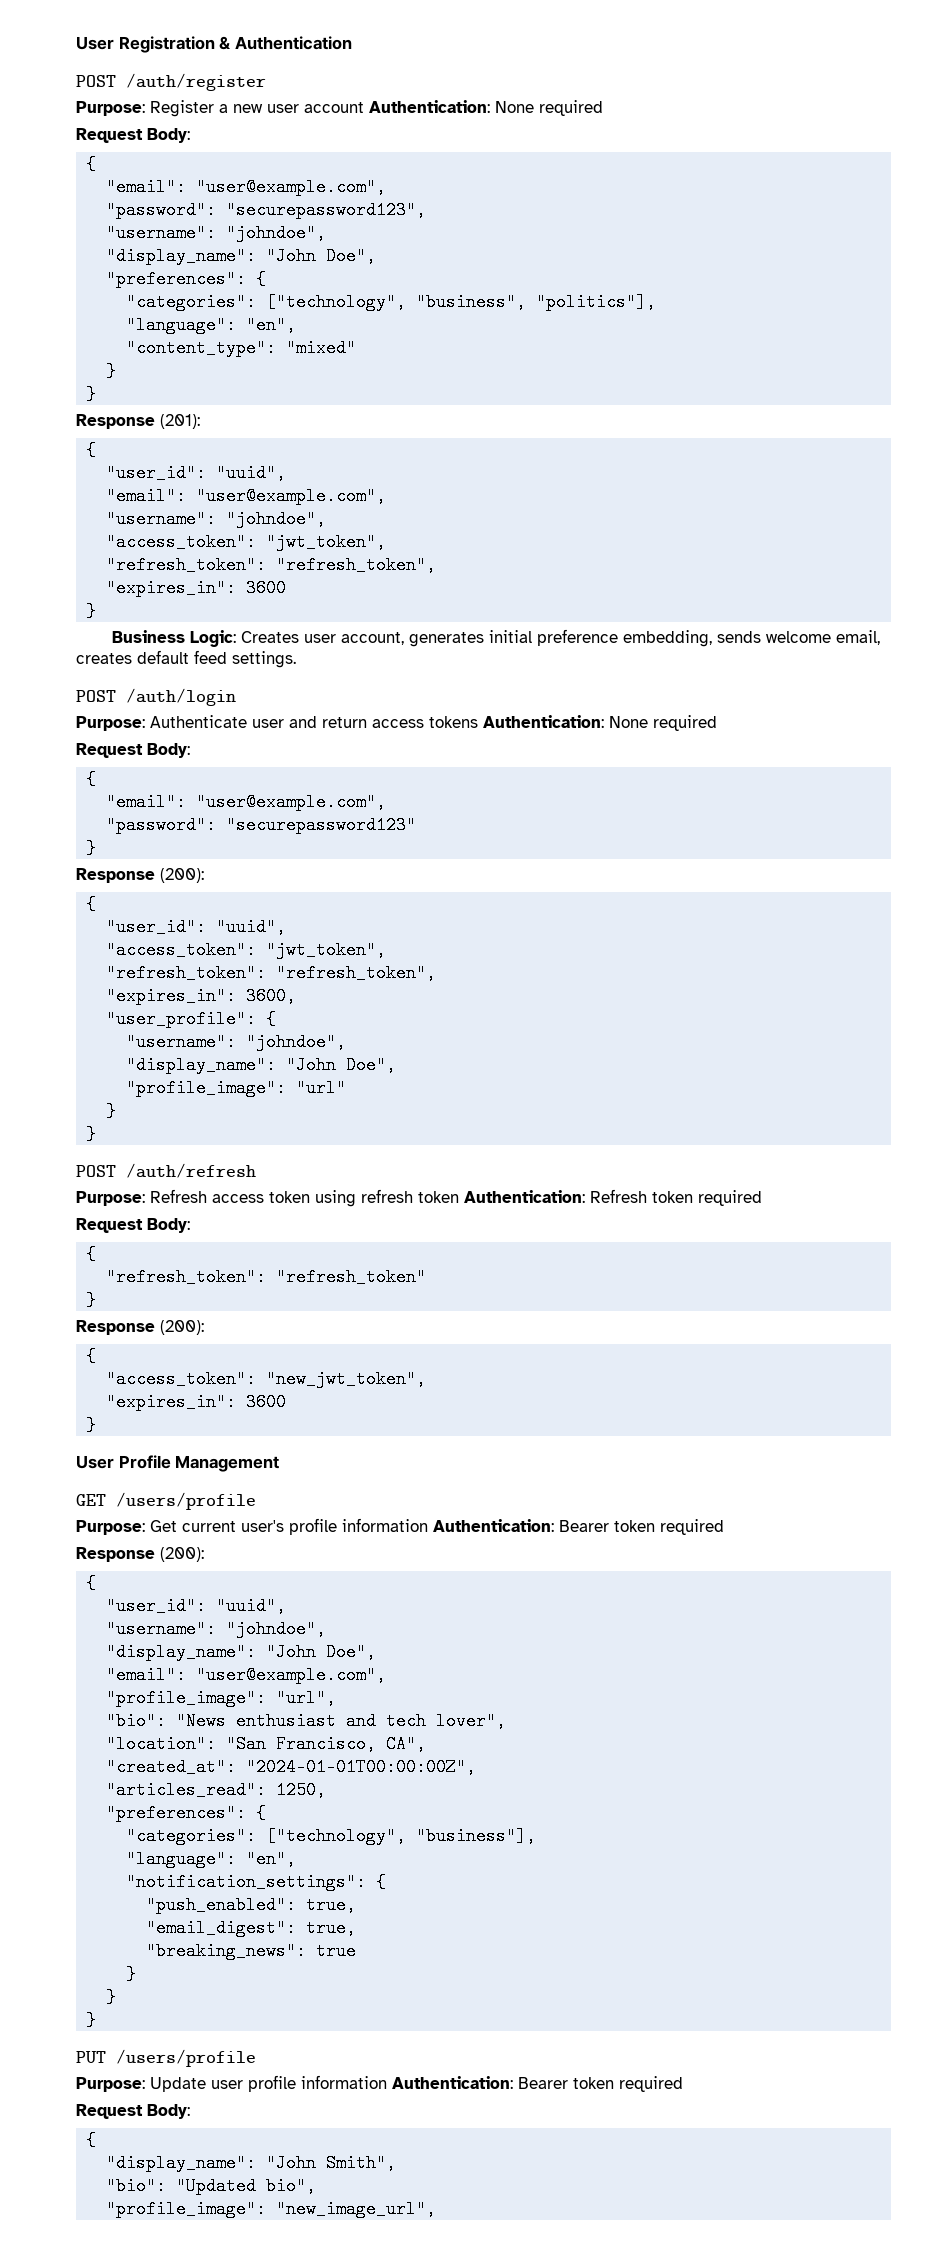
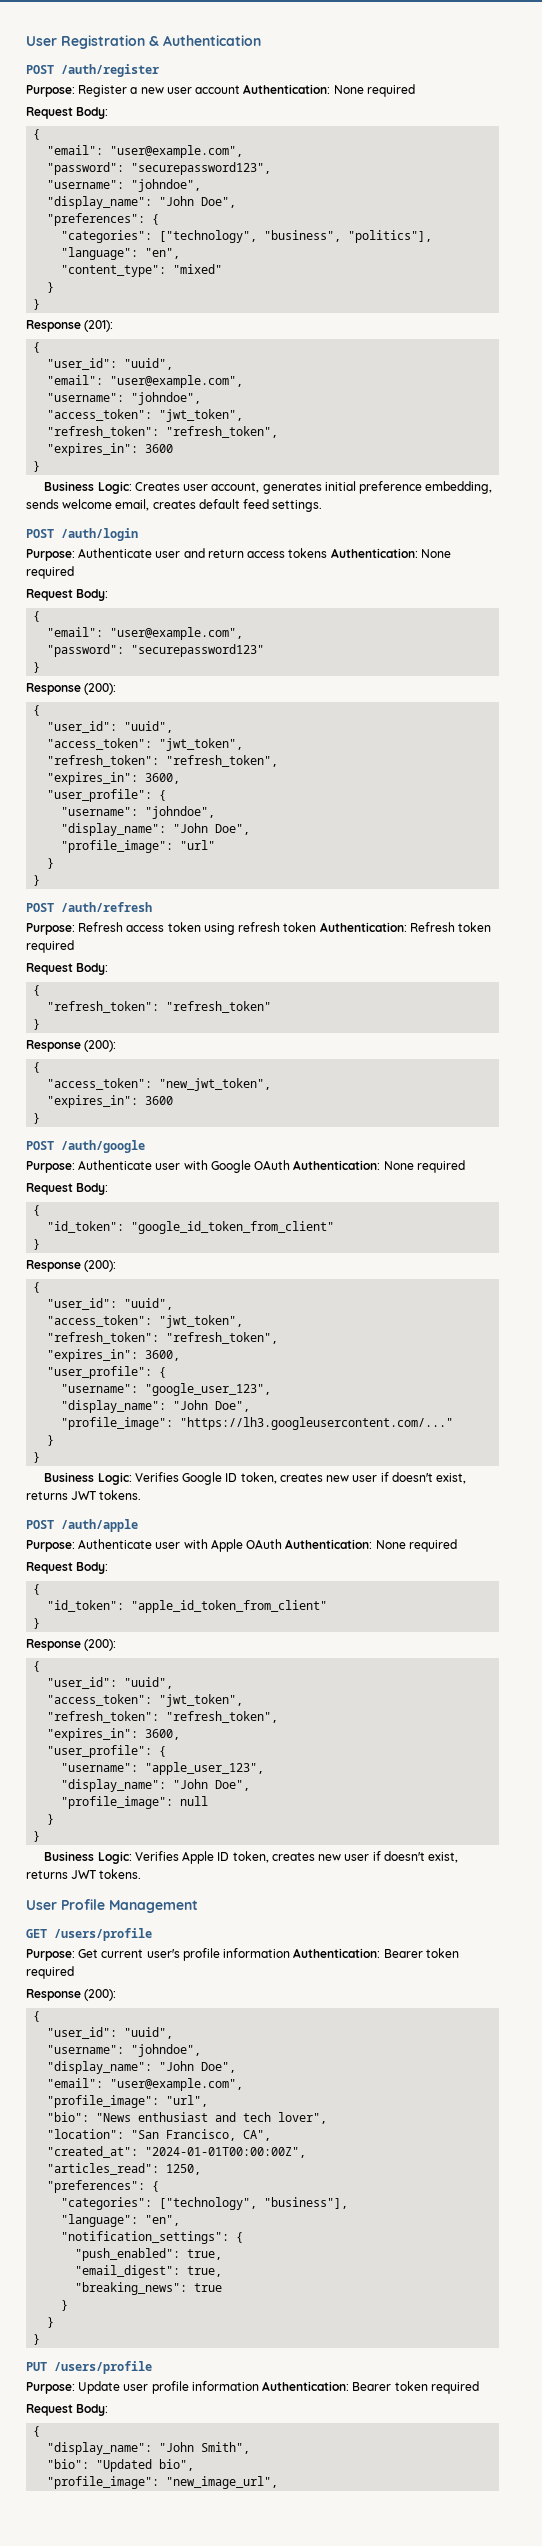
+ POST /auth/google
+ Purpose: Authenticate user with Google OAuth Authentication: None required
+ Request Body:
+ {
+ "id_token": "google_id_token_from_client"
+ }
+ Response (200):
+ {
+ "user_id": "uuid",
+ "access_token": "jwt_token",
+ "refresh_token": "refresh_token",
+ "expires_in": 3600,
+ "user_profile": {
+ "username": "google_user_123",
+ "display_name": "John Doe",
+ "profile_image": "https://lh3.googleusercontent.com/..."
+ }
+ }
+ Business Logic: Verifies Google ID token, creates new user if doesn't exist, returns JWT tokens.
+ POST /auth/apple
+ Purpose: Authenticate user with Apple OAuth Authentication: None required
+ Request Body:
+ {
+ "id_token": "apple_id_token_from_client"
+ }
+ Response (200):
+ {
+ "user_id": "uuid",
+ "access_token": "jwt_token",
+ "refresh_token": "refresh_token",
+ "expires_in": 3600,
+ "user_profile": {
+ "username": "apple_user_123",
+ "display_name": "John Doe",
+ "profile_image": null
+ }
+ }
+ Business Logic: Verifies Apple ID token, creates new user if doesn't exist, returns JWT tokens.

